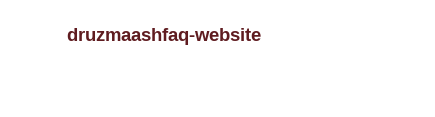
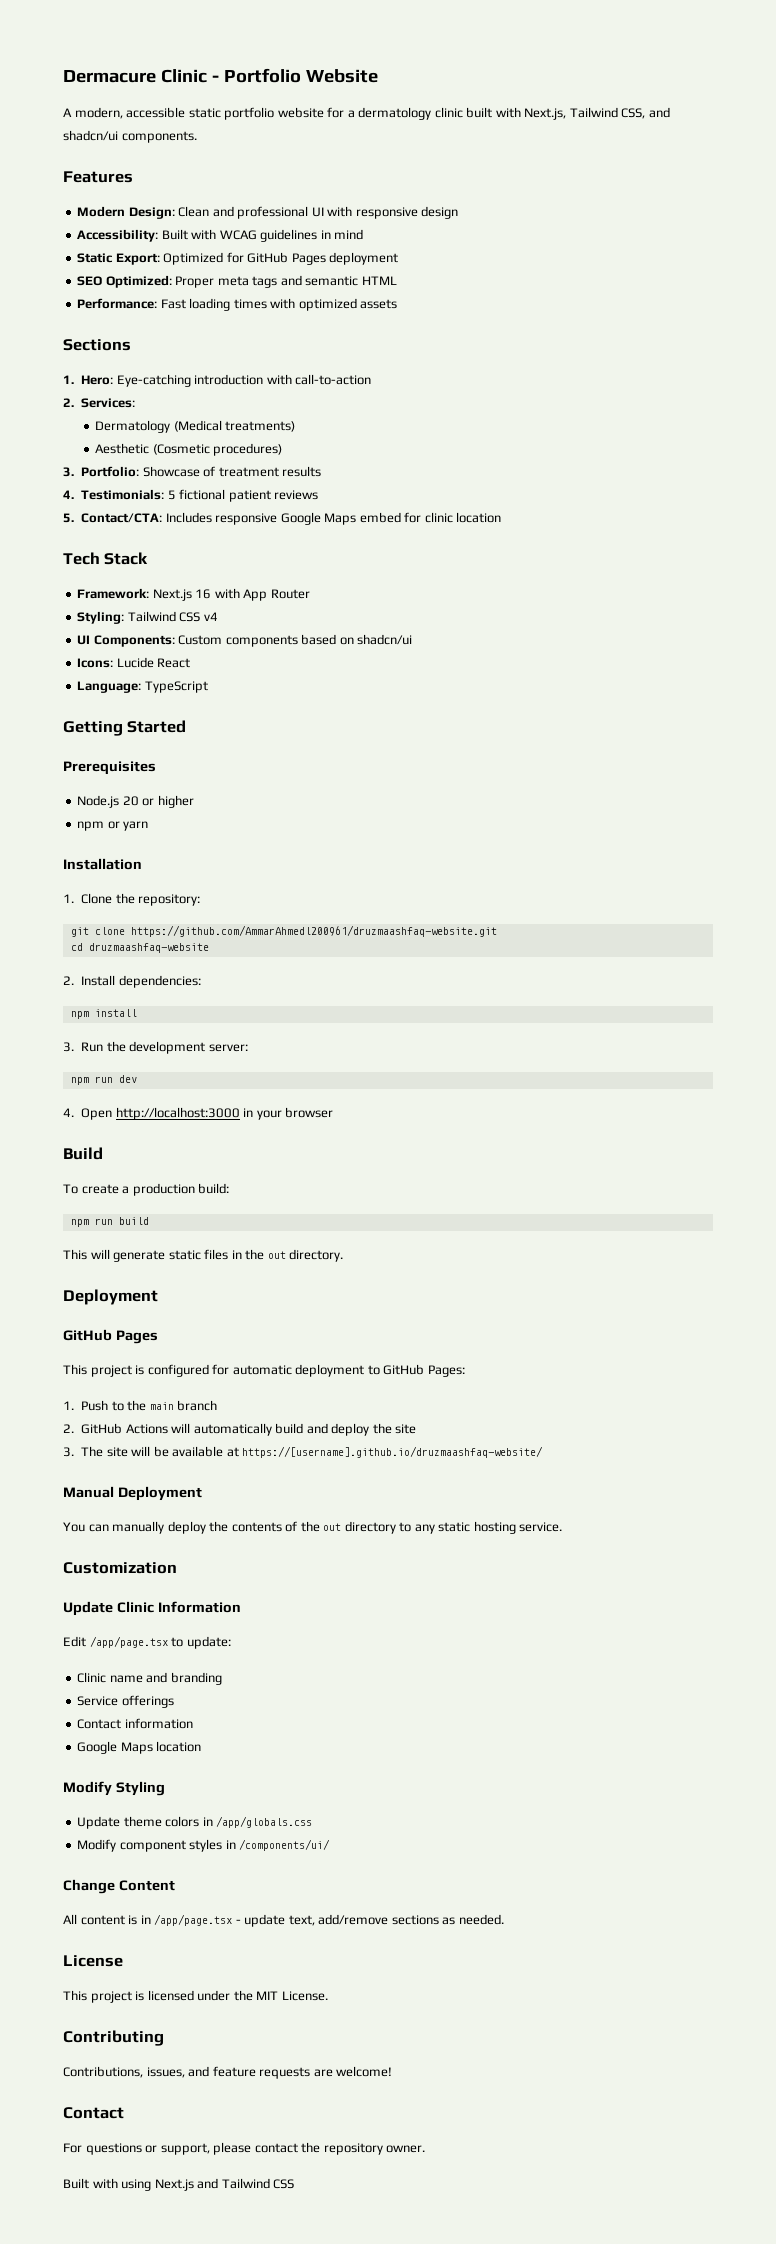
- druzmaashfaq-website
+ Dermacure Clinic - Portfolio Website
+ A modern, accessible static portfolio website for a dermatology clinic built with Next.js, Tailwind CSS, and shadcn/ui components.
+ Features
+ Modern Design: Clean and professional UI with responsive design
+ Accessibility: Built with WCAG guidelines in mind
+ Static Export: Optimized for GitHub Pages deployment
+ SEO Optimized: Proper meta tags and semantic HTML
+ Performance: Fast loading times with optimized assets
+ Sections
+ 1. Hero: Eye-catching introduction with call-to-action
+ 2. Services:
+ Dermatology (Medical treatments)
+ Aesthetic (Cosmetic procedures)
+ 3. Portfolio: Showcase of treatment results
+ 4. Testimonials: 5 fictional patient reviews
+ 5. Contact/CTA: Includes responsive Google Maps embed for clinic location
+ Tech Stack
+ Framework: Next.js 16 with App Router
+ Styling: Tailwind CSS v4
+ UI Components: Custom components based on shadcn/ui
+ Icons: Lucide React
+ Language: TypeScript
+ Getting Started
+ Prerequisites
+ Node.js 20 or higher
+ npm or yarn
+ Installation
+ 1. Clone the repository:
+ git clone https://github.com/AmmarAhmedl200961/druzmaashfaq-website.git
+ cd druzmaashfaq-website
+ 2. Install dependencies:
+ npm install
+ 3. Run the development server:
+ npm run dev
+ 4. Open http://localhost:3000 in your browser
+ Build
+ To create a production build:
+ npm run build
+ This will generate static files in the out directory.
+ Deployment
+ GitHub Pages
+ This project is configured for automatic deployment to GitHub Pages:
+ 1. Push to the main branch
+ 2. GitHub Actions will automatically build and deploy the site
+ 3. The site will be available at https://[username].github.io/druzmaashfaq-website/
+ Manual Deployment
+ You can manually deploy the contents of the out directory to any static hosting service.
+ Customization
+ Update Clinic Information
+ Edit /app/page.tsx to update:
+ Clinic name and branding
+ Service offerings
+ Contact information
+ Google Maps location
+ Modify Styling
+ Update theme colors in /app/globals.css
+ Modify component styles in /components/ui/
+ Change Content
+ All content is in /app/page.tsx - update text, add/remove sections as needed.
+ License
+ This project is licensed under the MIT License.
+ Contributing
+ Contributions, issues, and feature requests are welcome!
+ Contact
+ For questions or support, please contact the repository owner.
+ Built with using Next.js and Tailwind CSS

